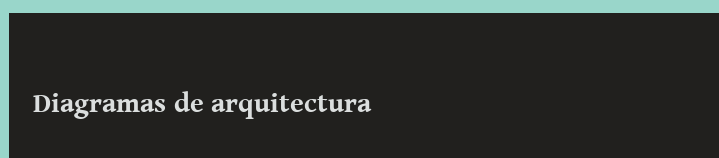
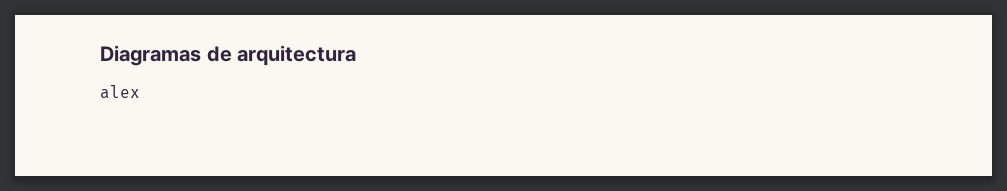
+ alex

